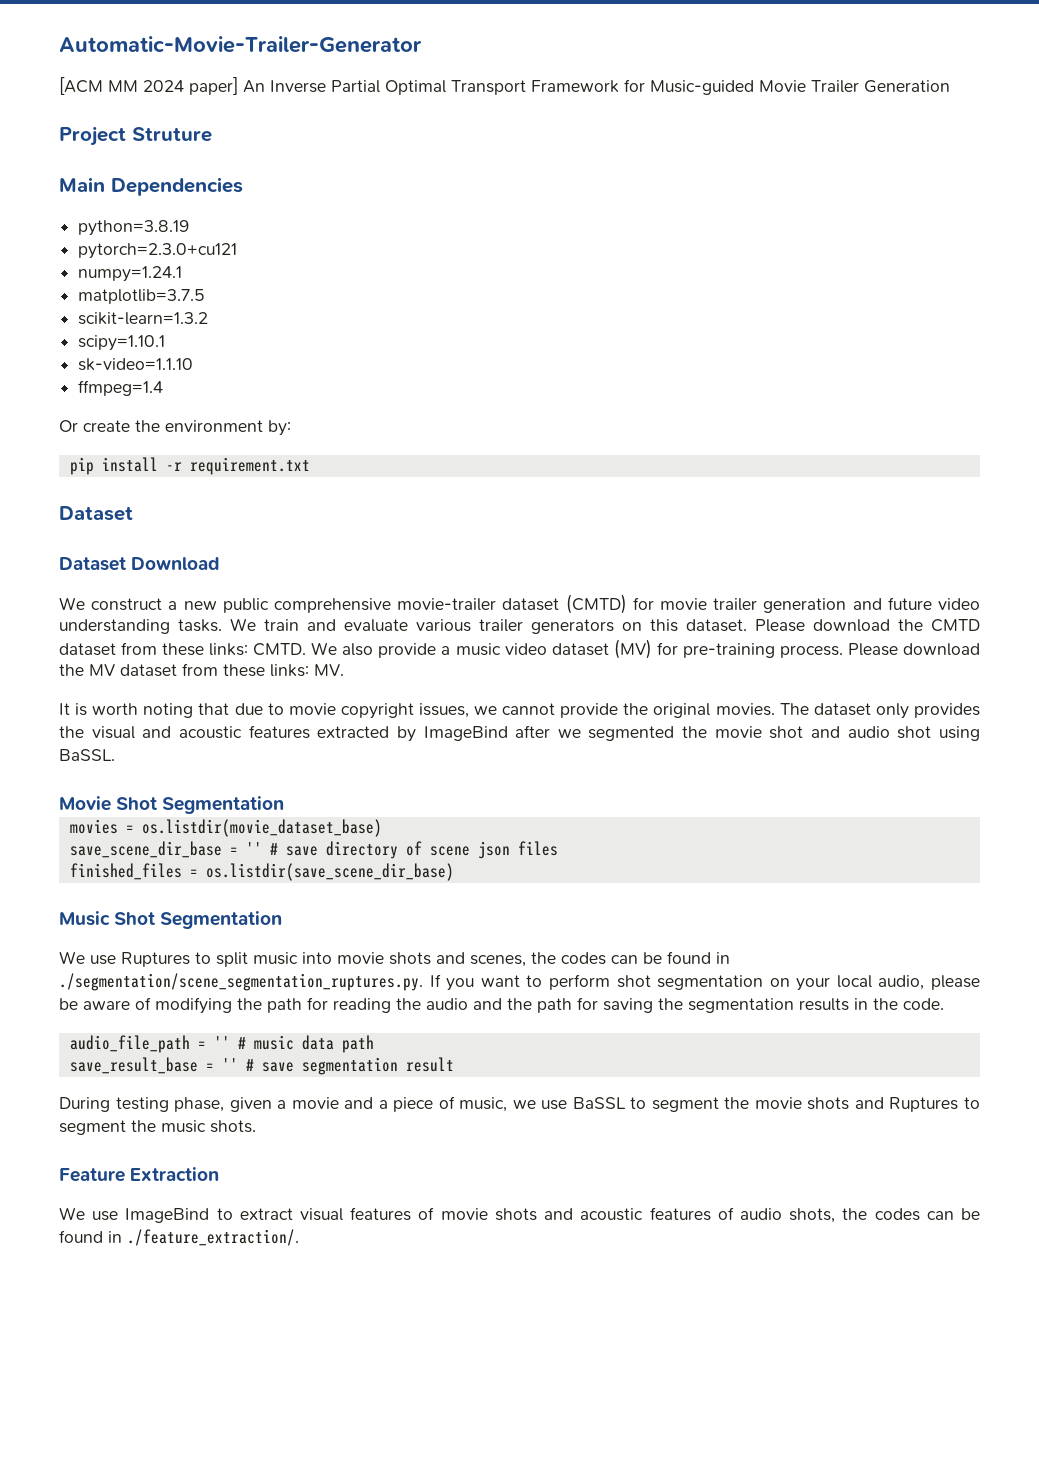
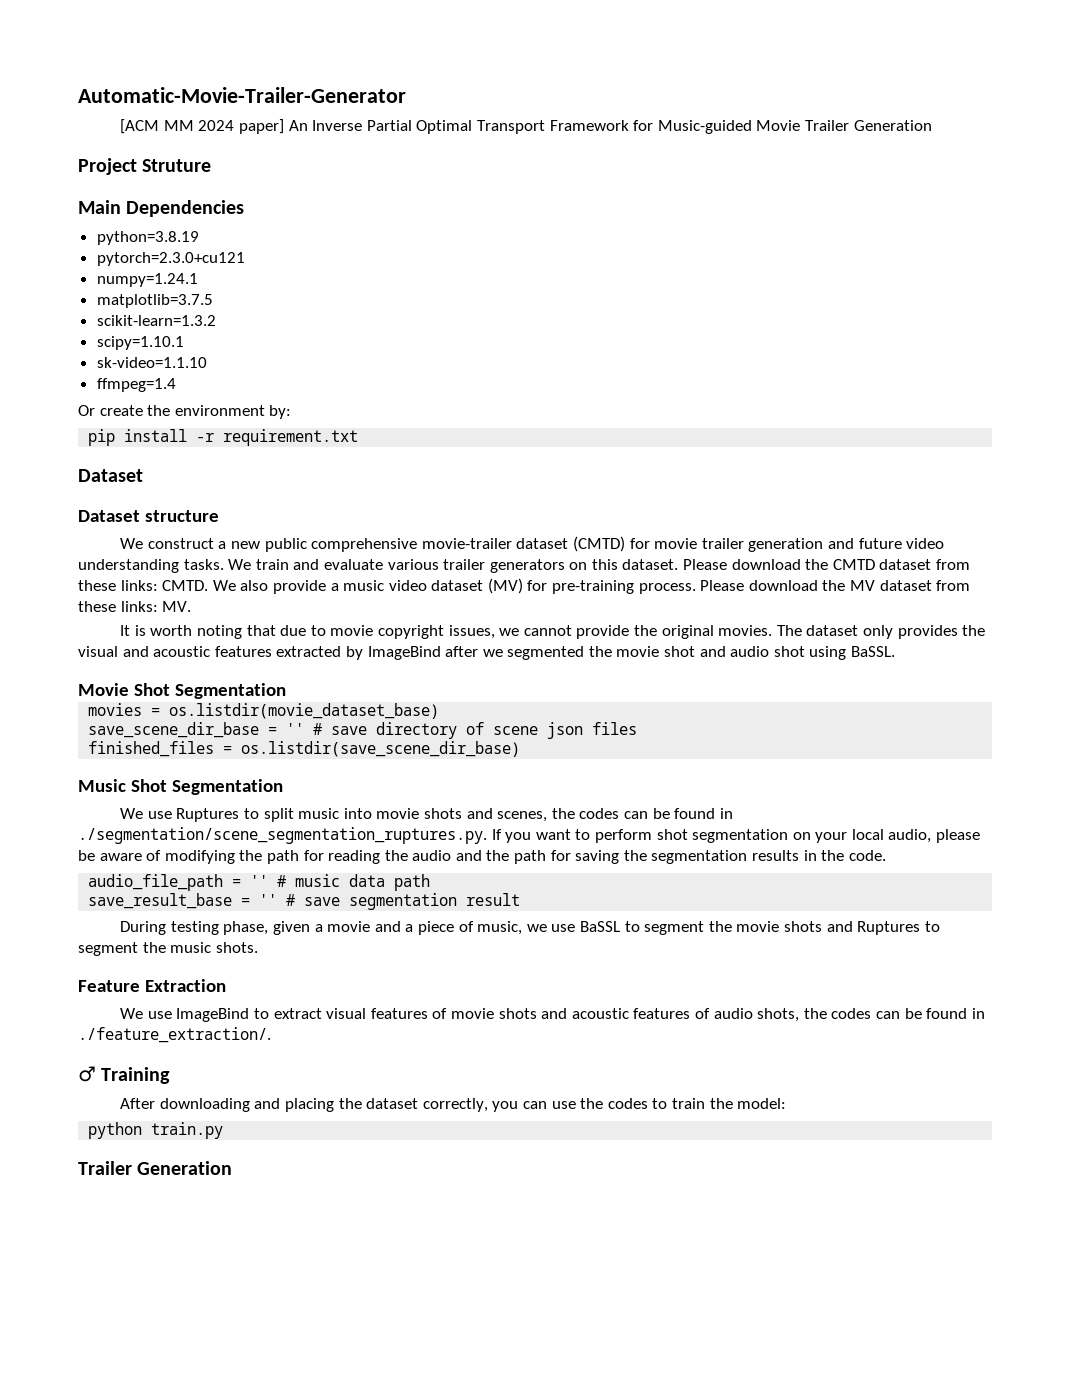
- Dataset Download
+ Dataset structure
+ ♂ Training
+ After downloading and placing the dataset correctly, you can use the codes to train the model:
+ python train.py
+ Trailer Generation

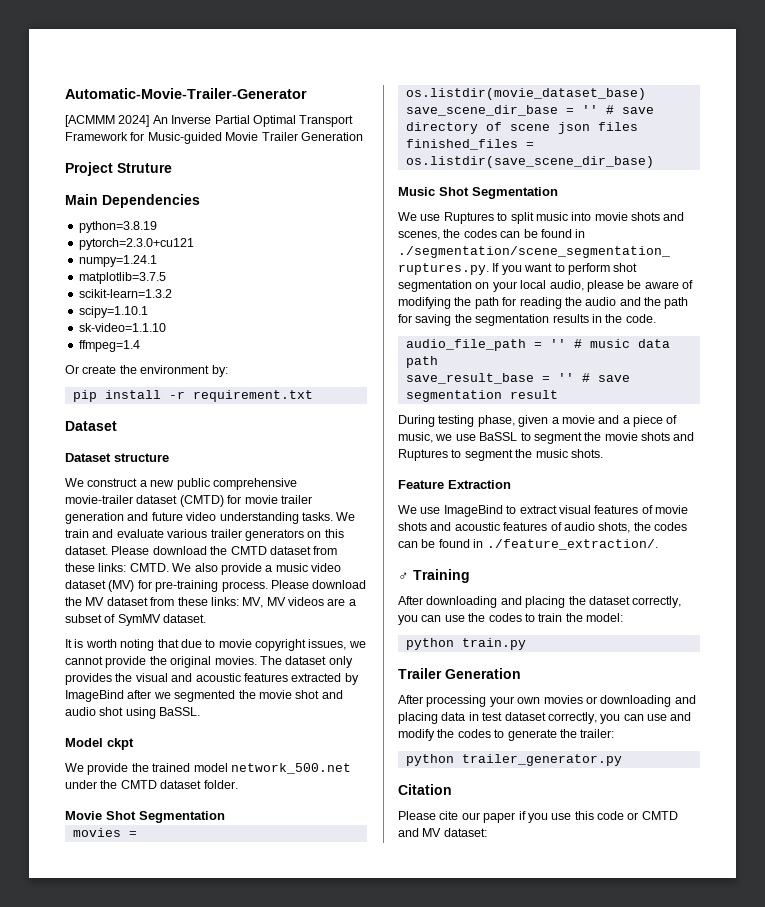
- [ACM MM 2024 paper] An Inverse Partial Optimal Transport Framework for Music-guided Movie Trailer Generation
+ [ACMMM 2024] An Inverse Partial Optimal Transport Framework for Music-guided Movie Trailer Generation
- Please download the MV dataset from these links: MV.
+ Please download the MV dataset from these links: MV, MV videos are a subset of SymMV dataset.
+ Model ckpt
+ We provide the trained model network_500.net under the CMTD dataset folder.
+ After processing your own movies or downloading and placing data in test dataset correctly, you can use and modify the codes to generate the trailer:
+ python trailer_generator.py
+ Citation
+ Please cite our paper if you use this code or CMTD and MV dataset:

